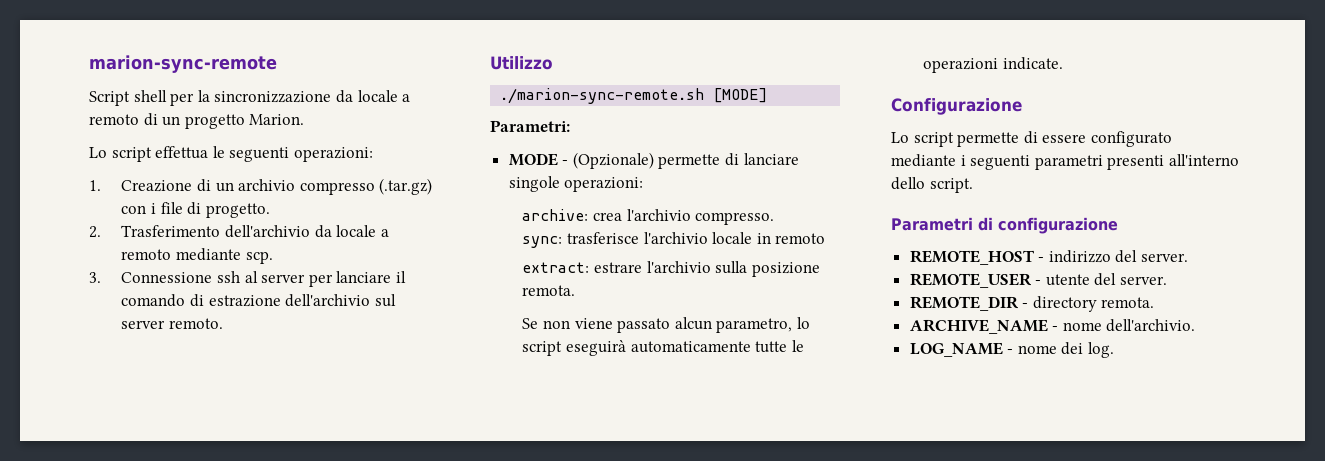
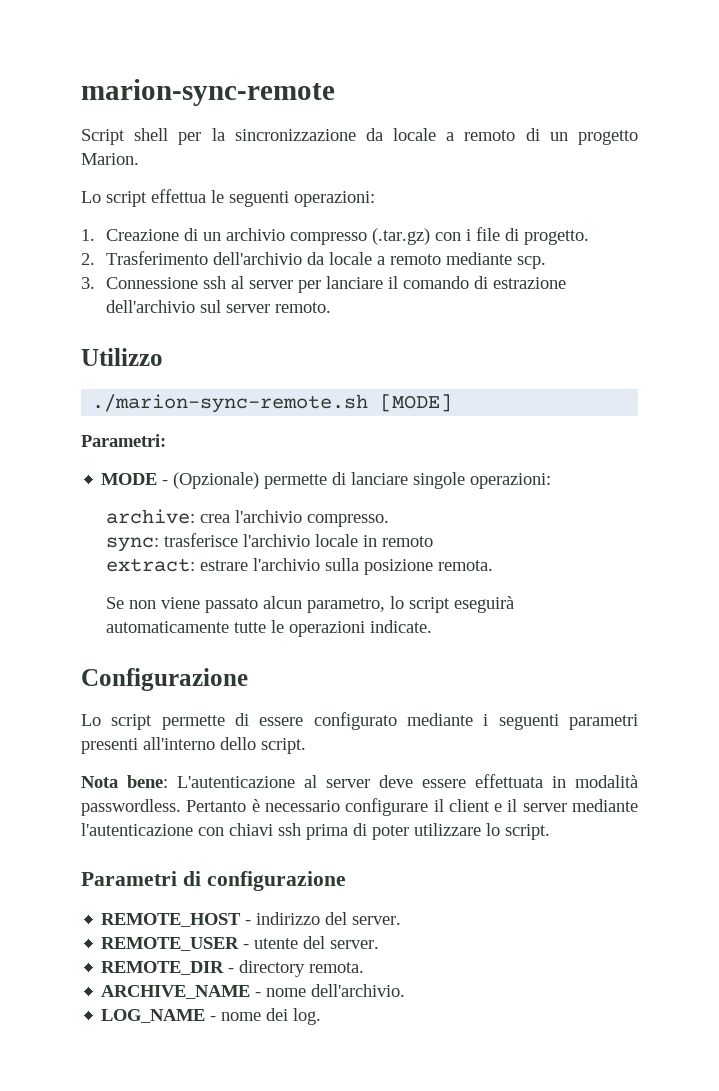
+ Nota bene: L'autenticazione al server deve essere effettuata in modalità passwordless. Pertanto è necessario configurare il client e il server mediante l'autenticazione con chiavi ssh prima di poter utilizzare lo script.

